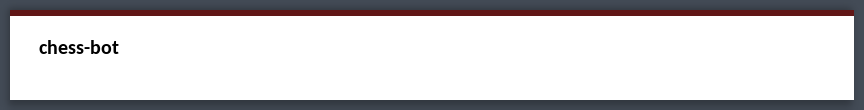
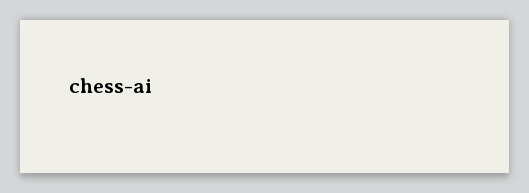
- chess-bot
+ chess-ai

